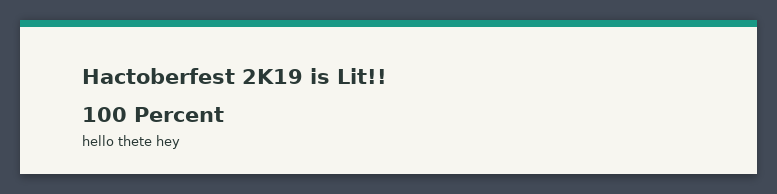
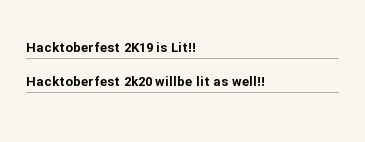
- Hactoberfest 2K19 is Lit!!
+ Hacktoberfest 2K19 is Lit!!
- 100 Percent
- hello thete hey
+ Hacktoberfest 2k20 willbe lit as well!!

